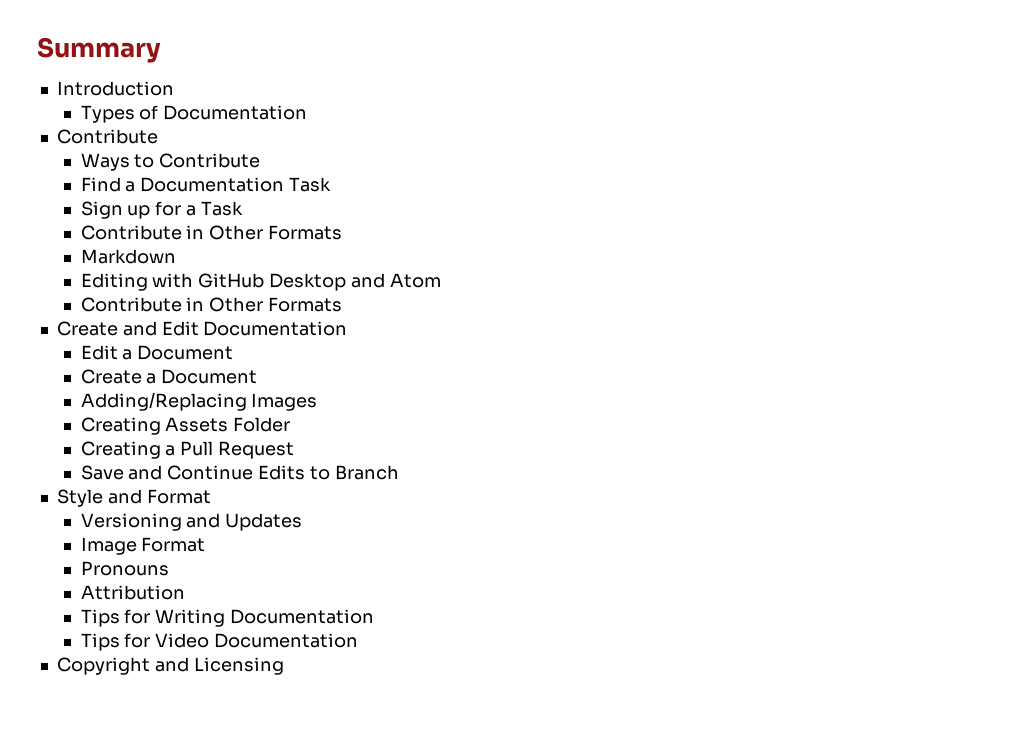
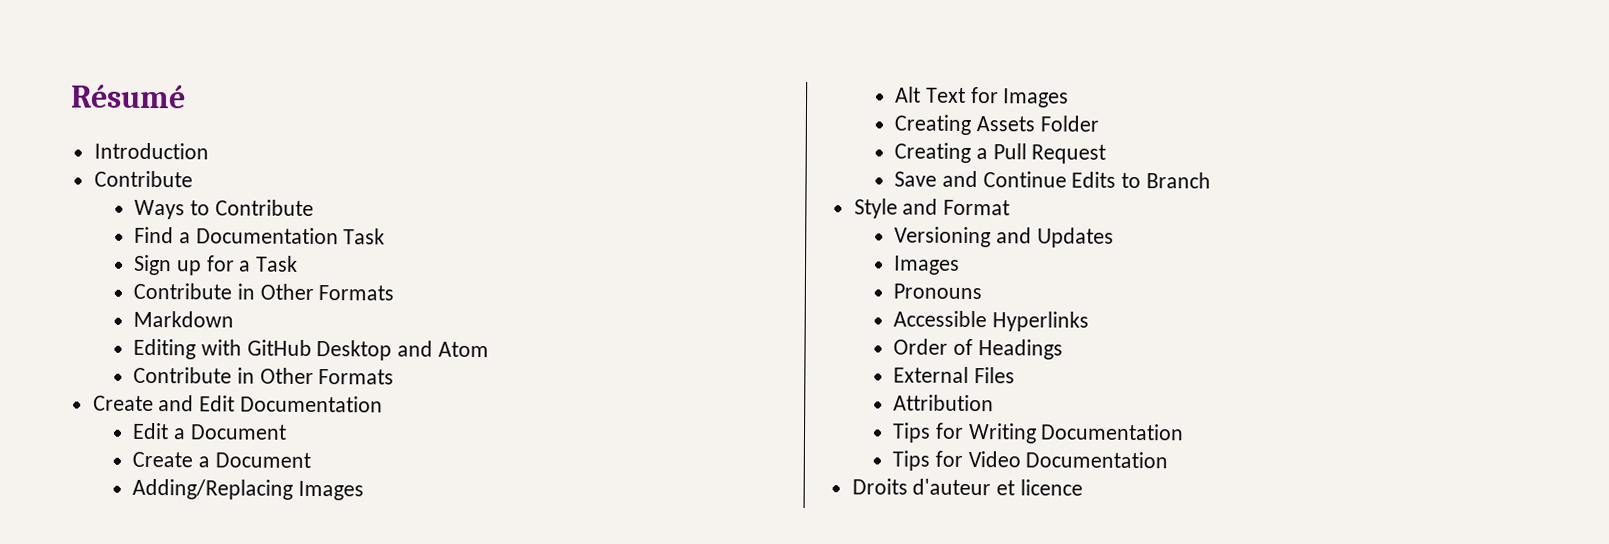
- Summary
+ Résumé
- Types of Documentation
+ Alt Text for Images
  Versioning and Updates
- Image Format
+ Images
+ Accessible Hyperlinks
+ Order of Headings
+ External Files
- Copyright and Licensing
+ Droits d'auteur et licence

